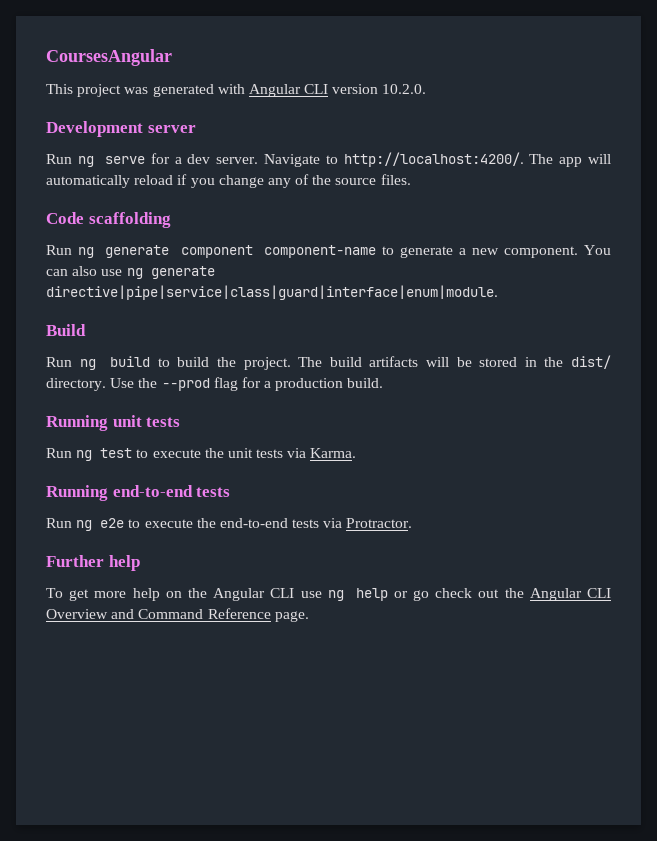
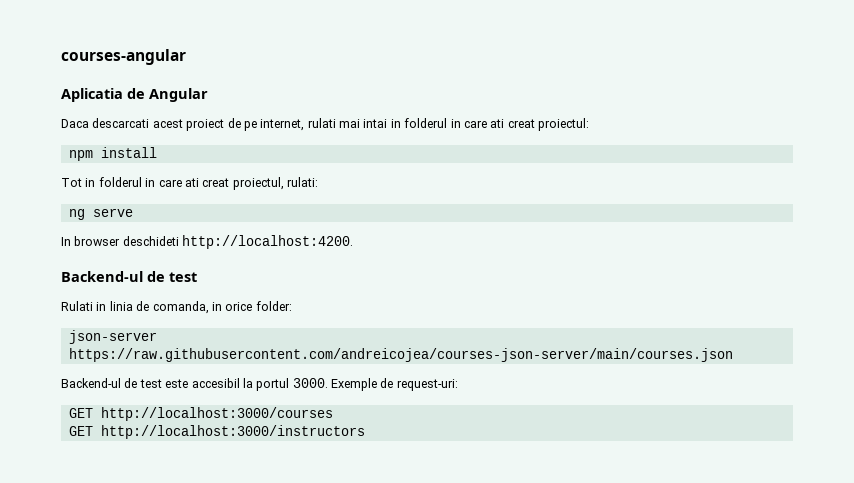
- CoursesAngular
- This project was generated with Angular CLI version 10.2.0.
- Development server
- Run ng serve for a dev server. Navigate to http://localhost:4200/. The app will automatically reload if you change any of the source files.
- Code scaffolding
- Run ng generate component component-name to generate a new component. You can also use ng generate directive|pipe|service|class|guard|interface|enum|module.
- Build
- Run ng build to build the project. The build artifacts will be stored in the dist/ directory. Use the --prod flag for a production build.
- Running unit tests
- Run ng test to execute the unit tests via Karma.
- Running end-to-end tests
- Run ng e2e to execute the end-to-end tests via Protractor.
- Further help
- To get more help on the Angular CLI use ng help or go check out the Angular CLI Overview and Command Reference page.
+ courses-angular
+ Aplicatia de Angular
+ Daca descarcati acest proiect de pe internet, rulati mai intai in folderul in care ati creat proiectul:
+ npm install
+ Tot in folderul in care ati creat proiectul, rulati:
+ ng serve
+ In browser deschideti http://localhost:4200.
+ Backend-ul de test
+ Rulati in linia de comanda, in orice folder:
+ json-server https://raw.githubusercontent.com/andreicojea/courses-json-server/main/courses.json
+ Backend-ul de test este accesibil la portul 3000. Exemple de request-uri:
+ GET http://localhost:3000/courses
+ GET http://localhost:3000/instructors

